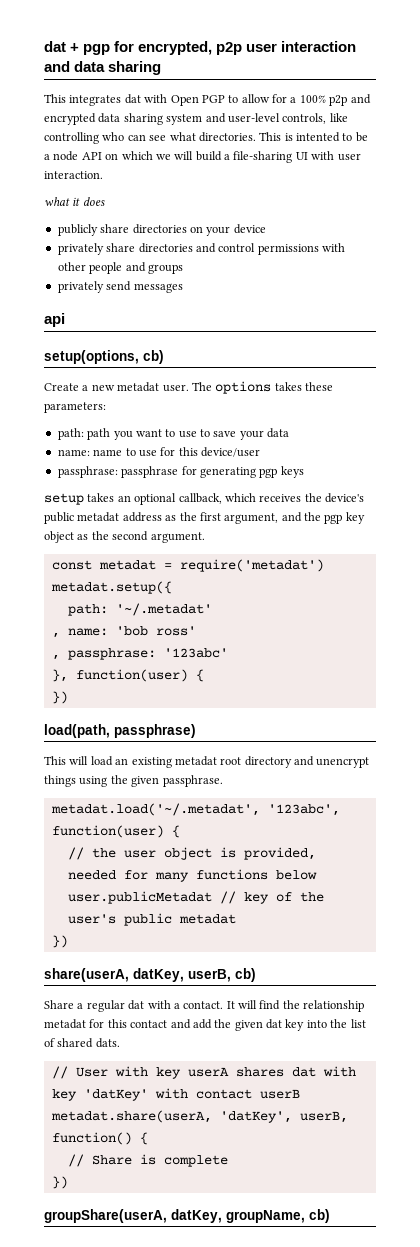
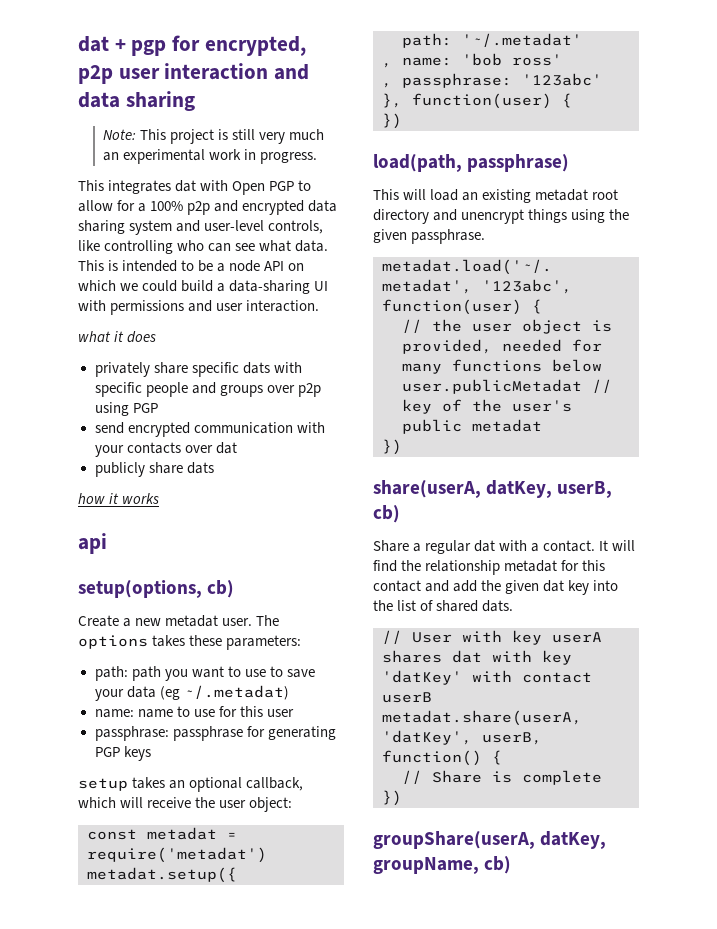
+ Note: This project is still very much an experimental work in progress.
- This integrates dat with Open PGP to allow for a 100% p2p and encrypted data sharing system and user-level controls, like controlling who can see what directories.
+ This integrates dat with Open PGP to allow for a 100% p2p and encrypted data sharing system and user-level controls, like controlling who can see what data.
- This is intented to be a node API on which we will build a file-sharing UI with user interaction.
+ This is intended to be a node API on which we could build a data-sharing UI with permissions and user interaction.
- publicly share directories on your device
- privately share directories and control permissions with other people and groups
- privately send messages
+ privately share specific dats with specific people and groups over p2p using PGP
+ send encrypted communication with your contacts over dat
+ publicly share dats
+ how it works
- path: path you want to use to save your data
+ path: path you want to use to save your data (eg ~/.metadat)
- name: name to use for this device/user
+ name: name to use for this user
- passphrase: passphrase for generating pgp keys
+ passphrase: passphrase for generating PGP keys
- setup takes an optional callback, which receives the device's public metadat address as the first argument, and the pgp key object as the second argument.
+ setup takes an optional callback, which will receive the user object:

